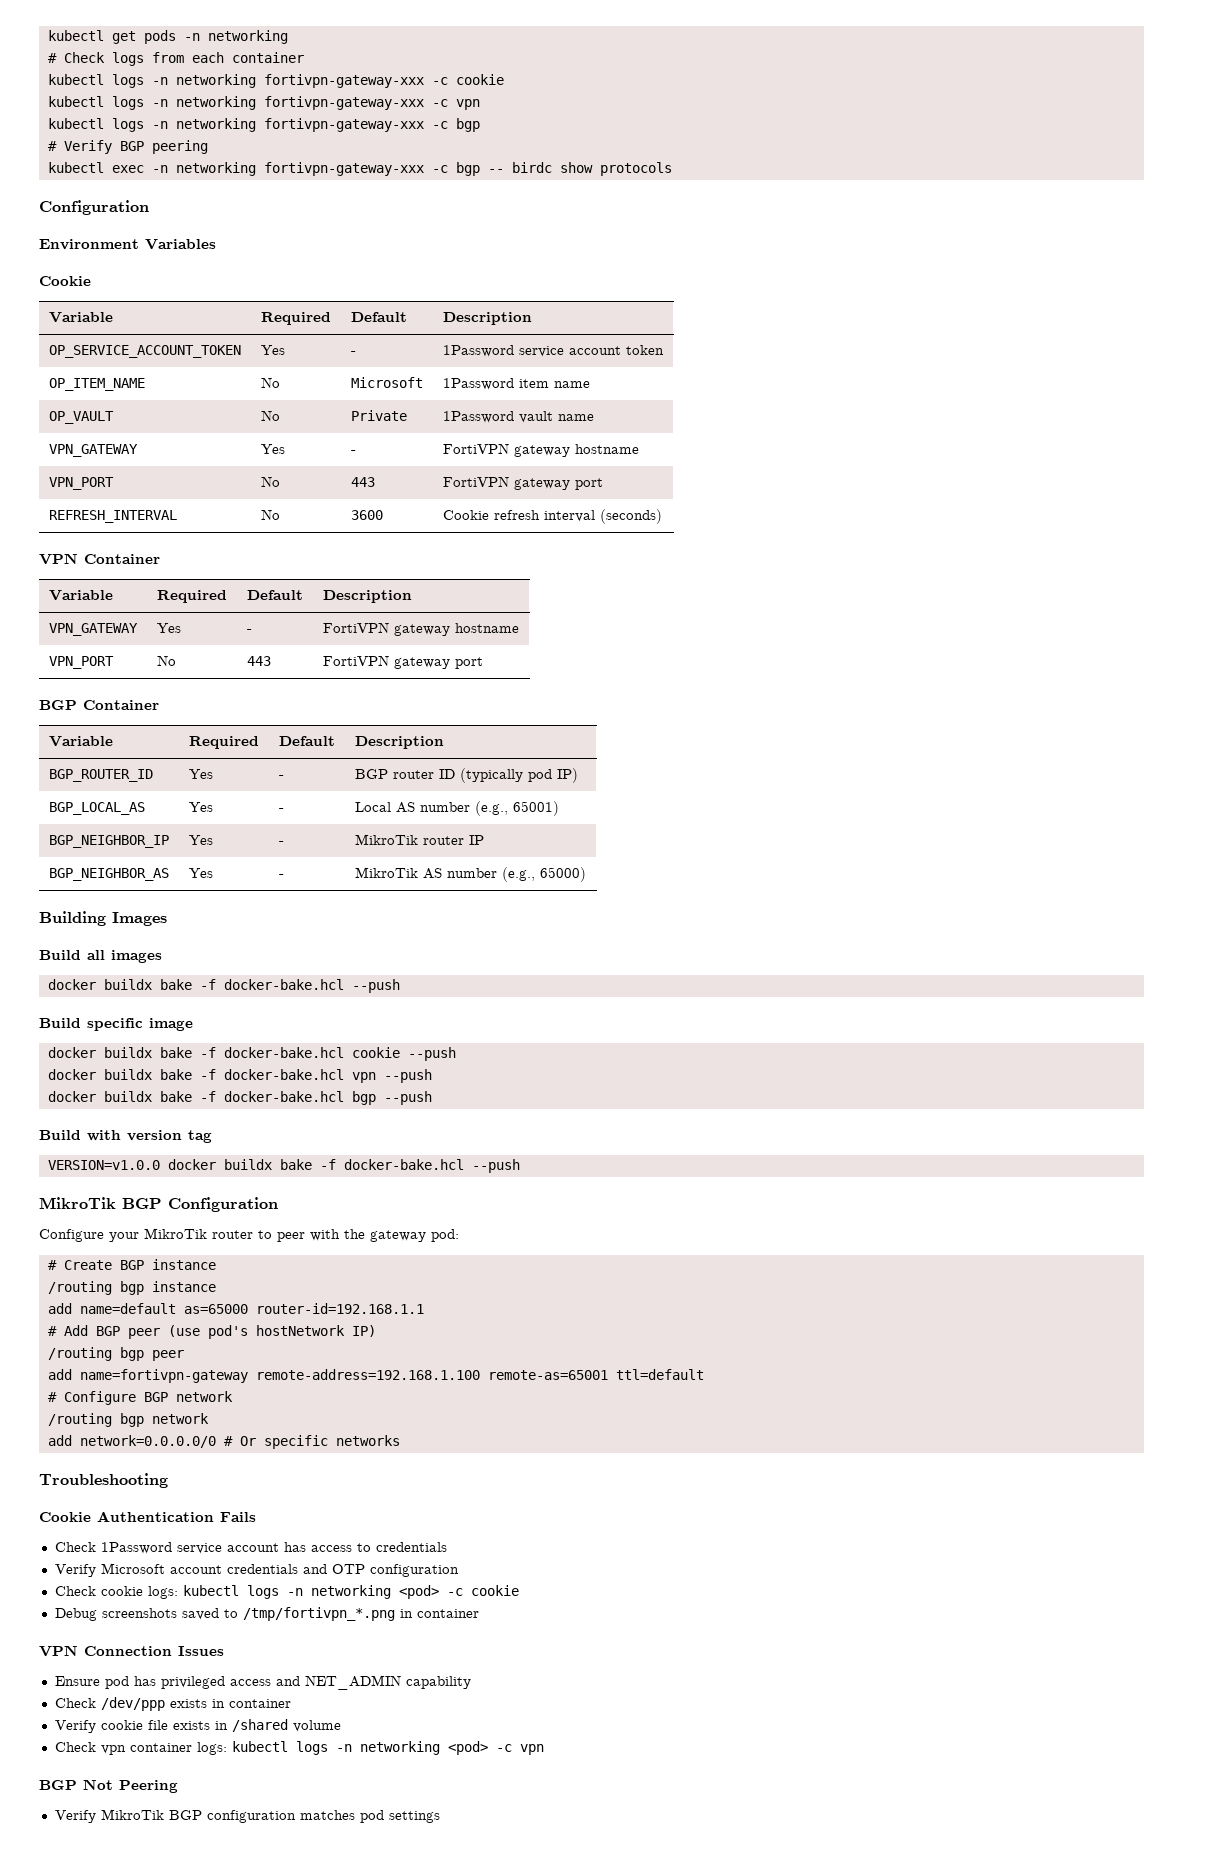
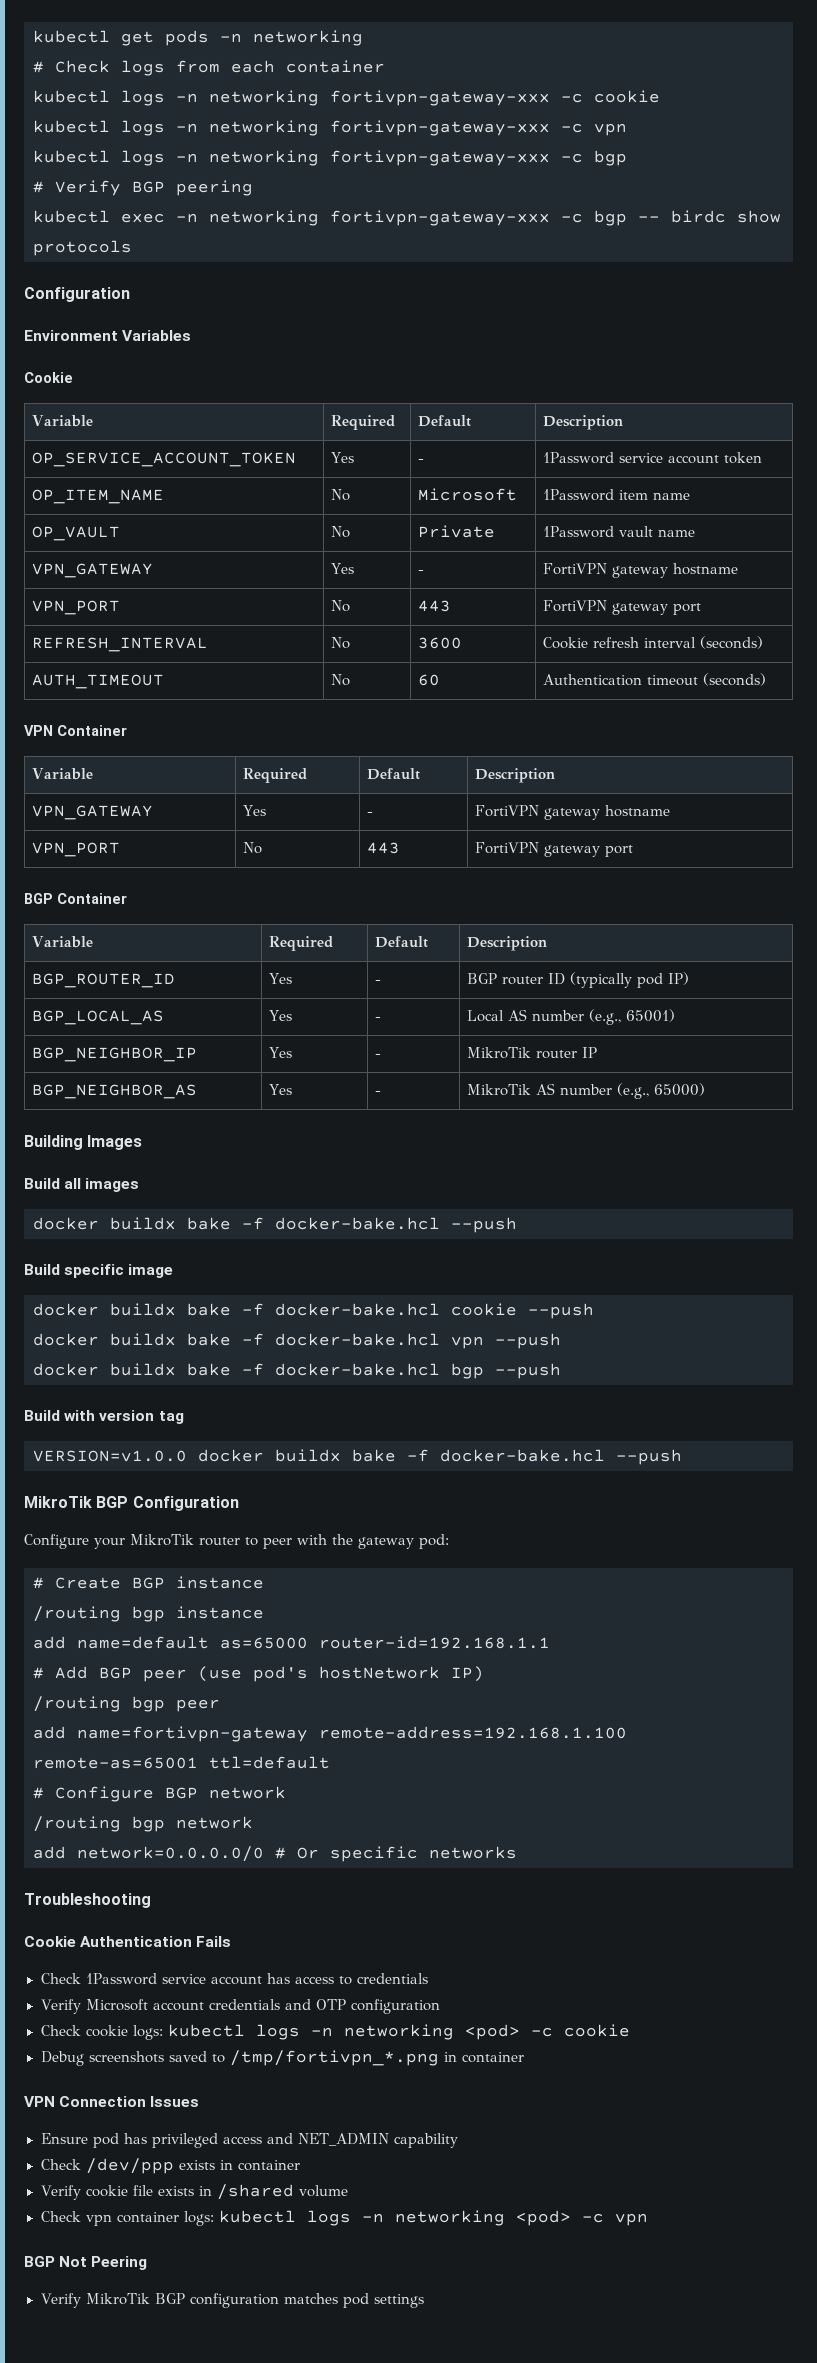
+ AUTH_TIMEOUT | No | 60 | Authentication timeout (seconds)

